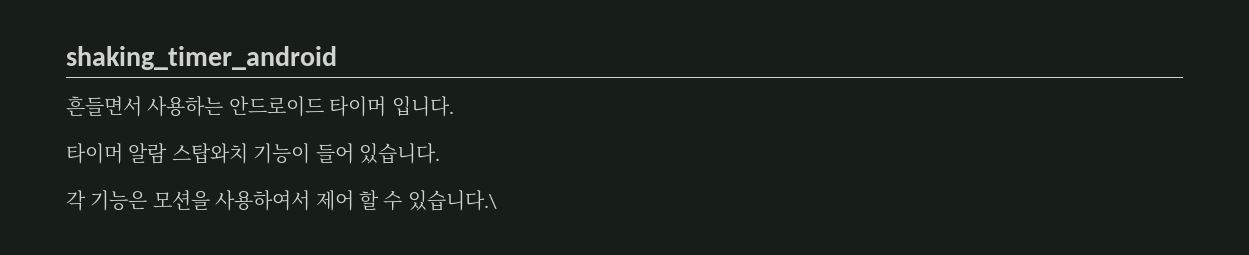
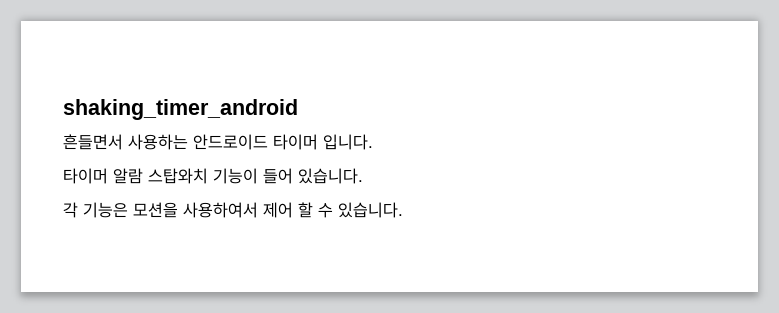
- 각 기능은 모션을 사용하여서 제어 할 수 있습니다.\
+ 각 기능은 모션을 사용하여서 제어 할 수 있습니다.

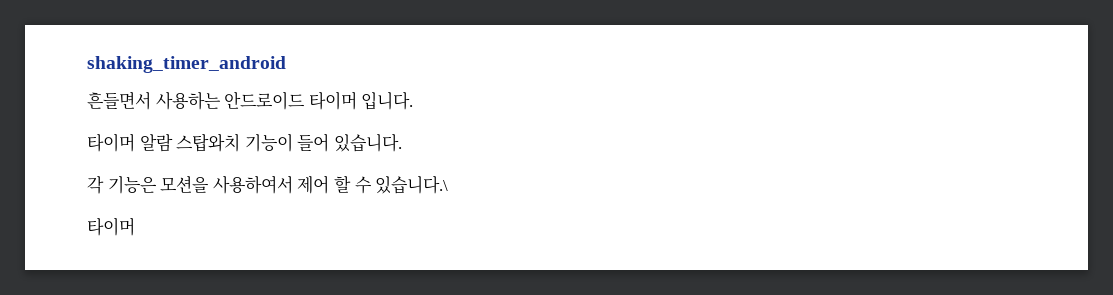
- 각 기능은 모션을 사용하여서 제어 할 수 있습니다.
+ 각 기능은 모션을 사용하여서 제어 할 수 있습니다.\
+ 타이머

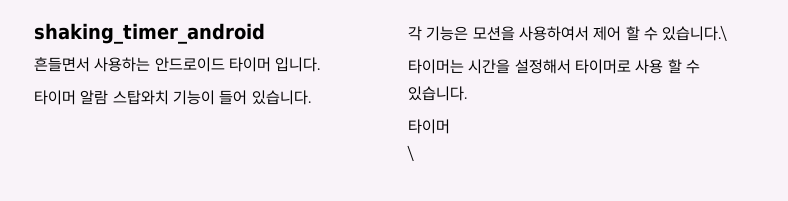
  각 기능은 모션을 사용하여서 제어 할 수 있습니다.\
+ 타이머는 시간을 설정해서 타이머로 사용 할 수 있습니다.
  타이머
+ \

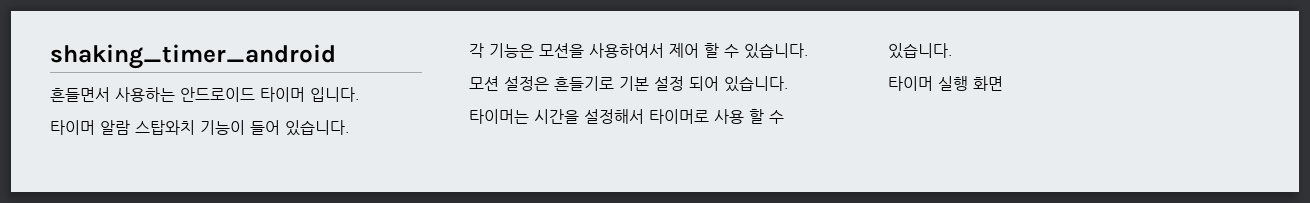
- 각 기능은 모션을 사용하여서 제어 할 수 있습니다.\
+ 각 기능은 모션을 사용하여서 제어 할 수 있습니다.
+ 모션 설정은 흔들기로 기본 설정 되어 있습니다.
  타이머는 시간을 설정해서 타이머로 사용 할 수 있습니다.
- 타이머
- \
+ 타이머 실행 화면

